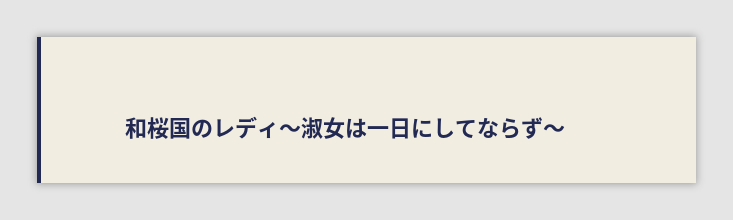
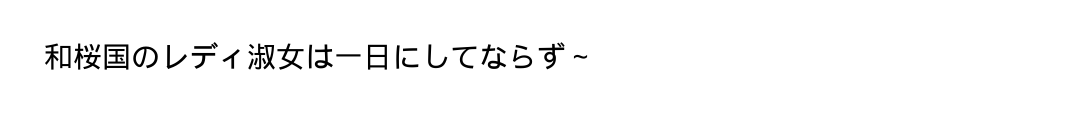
- 和桜国のレディ～淑女は一日にしてならず～
+ 和桜国のレディ淑女は一日にしてならず～

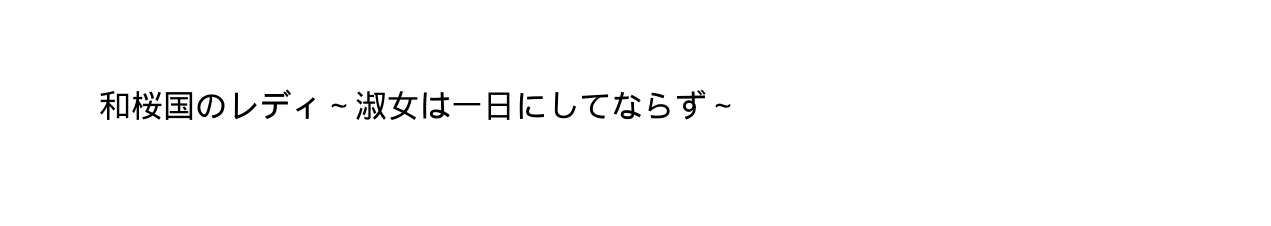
- 和桜国のレディ淑女は一日にしてならず～
+ 和桜国のレディ～淑女は一日にしてならず～

